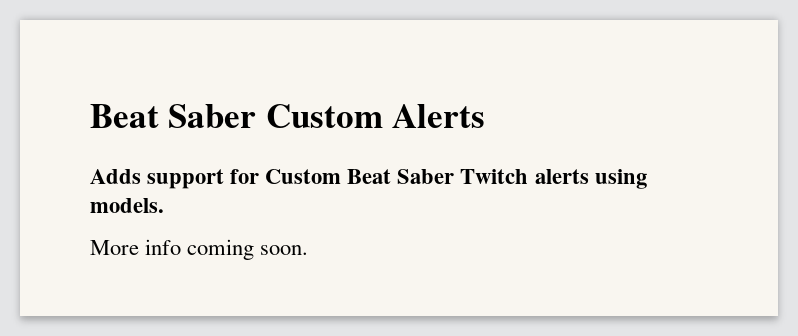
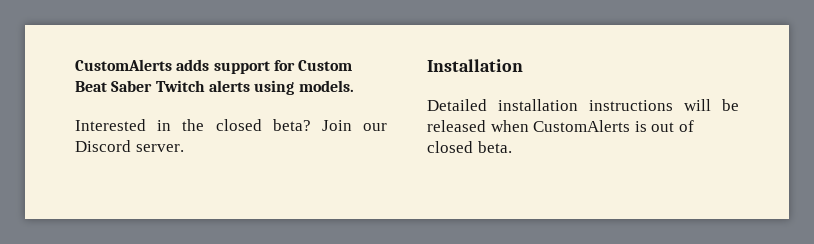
- Beat Saber Custom Alerts
- Adds support for Custom Beat Saber Twitch alerts using models.
+ CustomAlerts adds support for Custom Beat Saber Twitch alerts using models.
- More info coming soon.
+ Interested in the closed beta? Join our Discord server.
+ Installation
+ Detailed installation instructions will be released when CustomAlerts is out of closed beta.

